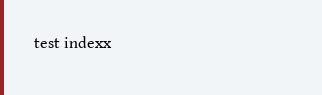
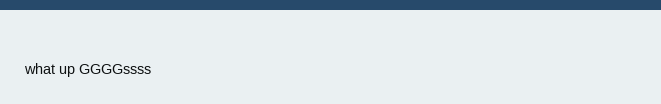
- test indexx
+ what up GGGGssss

